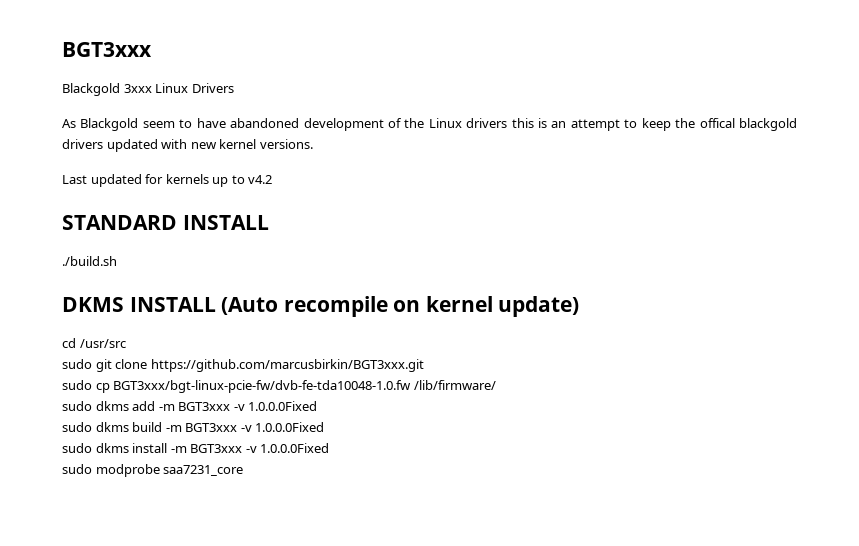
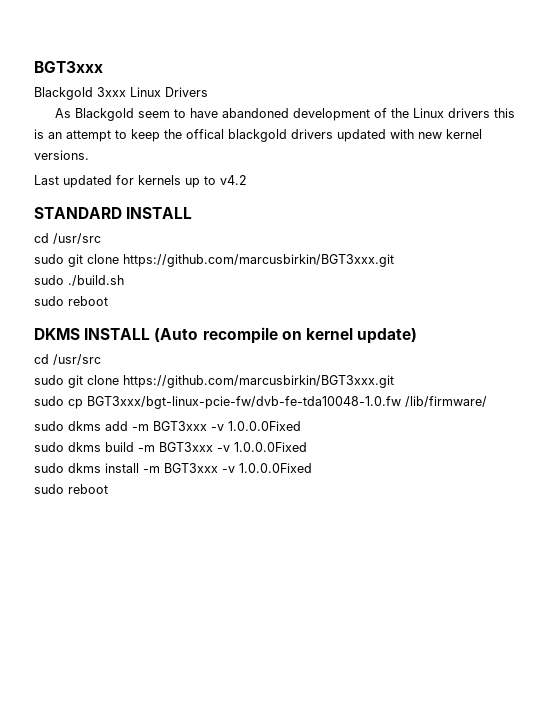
  STANDARD INSTALL
- ./build.sh
+ cd /usr/src
+ sudo git clone https://github.com/marcusbirkin/BGT3xxx.git
+ sudo ./build.sh
+ sudo reboot
  sudo dkms install -m BGT3xxx -v 1.0.0.0Fixed
- sudo modprobe saa7231_core
+ sudo reboot

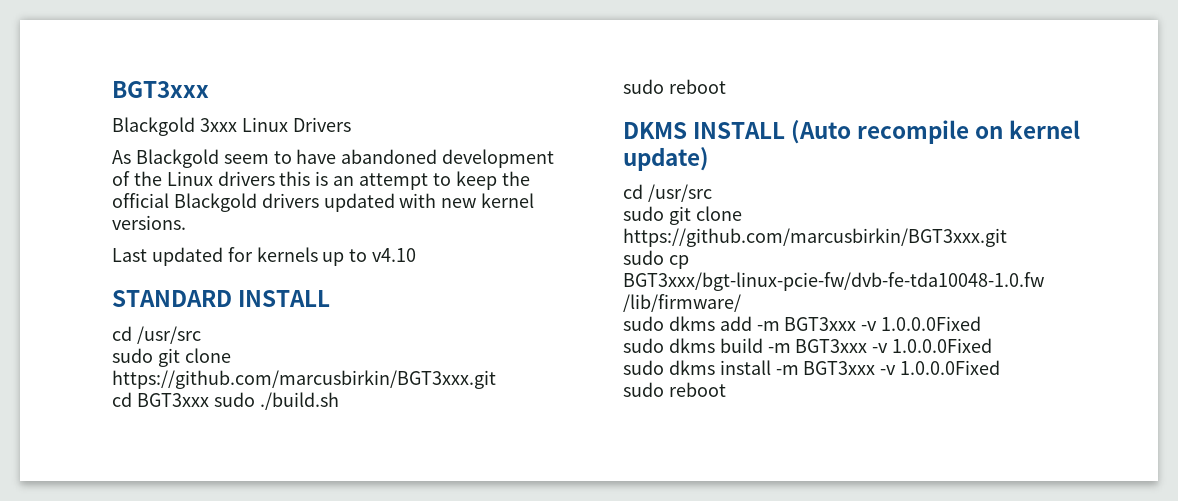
- As Blackgold seem to have abandoned development of the Linux drivers this is an attempt to keep the offical blackgold drivers updated with new kernel versions.
+ As Blackgold seem to have abandoned development of the Linux drivers this is an attempt to keep the official Blackgold drivers updated with new kernel versions.
- Last updated for kernels up to v4.2
+ Last updated for kernels up to v4.10
- sudo ./build.sh
+ cd BGT3xxx sudo ./build.sh

